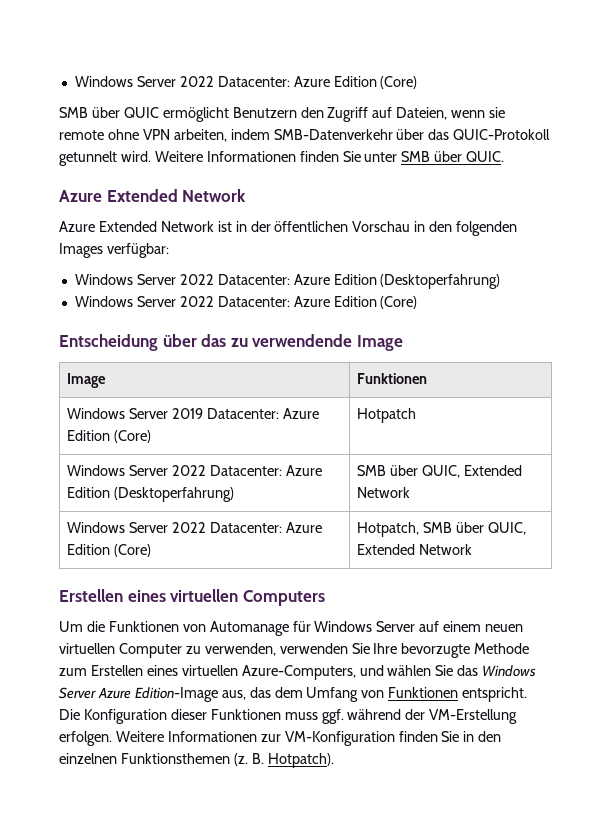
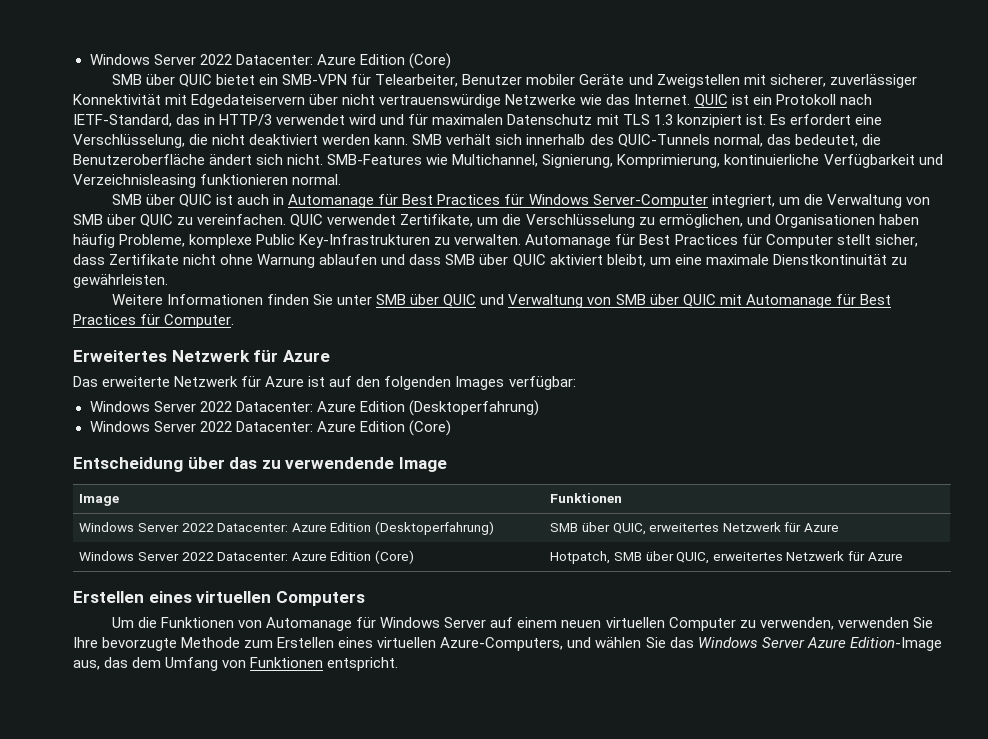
- SMB über QUIC ermöglicht Benutzern den Zugriff auf Dateien, wenn sie remote ohne VPN arbeiten, indem SMB-Datenverkehr über das QUIC-Protokoll getunnelt wird. Weitere Informationen finden Sie unter SMB über QUIC.
- Azure Extended Network
- Azure Extended Network ist in der öffentlichen Vorschau in den folgenden Images verfügbar:
+ SMB über QUIC bietet ein SMB-VPN für Telearbeiter, Benutzer mobiler Geräte und Zweigstellen mit sicherer, zuverlässiger Konnektivität mit Edgedateiservern über nicht vertrauenswürdige Netzwerke wie das Internet. QUIC ist ein Protokoll nach IETF-Standard, das in HTTP/3 verwendet wird und für maximalen Datenschutz mit TLS 1.3 konzipiert ist. Es erfordert eine Verschlüsselung, die nicht deaktiviert werden kann. SMB verhält sich innerhalb des QUIC-Tunnels normal, das bedeutet, die Benutzeroberfläche ändert sich nicht. SMB-Features wie Multichannel, Signierung, Komprimierung, kontinuierliche Verfügbarkeit und Verzeichnisleasing funktionieren normal.
+ SMB über QUIC ist auch in Automanage für Best Practices für Windows Server-Computer integriert, um die Verwaltung von SMB über QUIC zu vereinfachen. QUIC verwendet Zertifikate, um die Verschlüsselung zu ermöglichen, und Organisationen haben häufig Probleme, komplexe Public Key-Infrastrukturen zu verwalten. Automanage für Best Practices für Computer stellt sicher, dass Zertifikate nicht ohne Warnung ablaufen und dass SMB über QUIC aktiviert bleibt, um eine maximale Dienstkontinuität zu gewährleisten.
+ Weitere Informationen finden Sie unter SMB über QUIC und Verwaltung von SMB über QUIC mit Automanage für Best Practices für Computer.
+ Erweitertes Netzwerk für Azure
+ Das erweiterte Netzwerk für Azure ist auf den folgenden Images verfügbar:
- Windows Server 2019 Datacenter: Azure Edition (Core) | Hotpatch
- Windows Server 2022 Datacenter: Azure Edition (Desktoperfahrung) | SMB über QUIC, Extended Network
+ Windows Server 2022 Datacenter: Azure Edition (Desktoperfahrung) | SMB über QUIC, erweitertes Netzwerk für Azure
- Windows Server 2022 Datacenter: Azure Edition (Core) | Hotpatch, SMB über QUIC, Extended Network
+ Windows Server 2022 Datacenter: Azure Edition (Core) | Hotpatch, SMB über QUIC, erweitertes Netzwerk für Azure
- Die Konfiguration dieser Funktionen muss ggf. während der VM-Erstellung erfolgen. Weitere Informationen zur VM-Konfiguration finden Sie in den einzelnen Funktionsthemen (z. B. Hotpatch).

